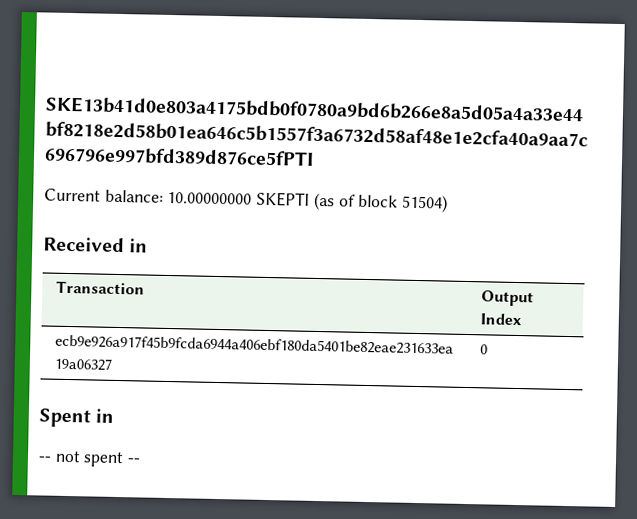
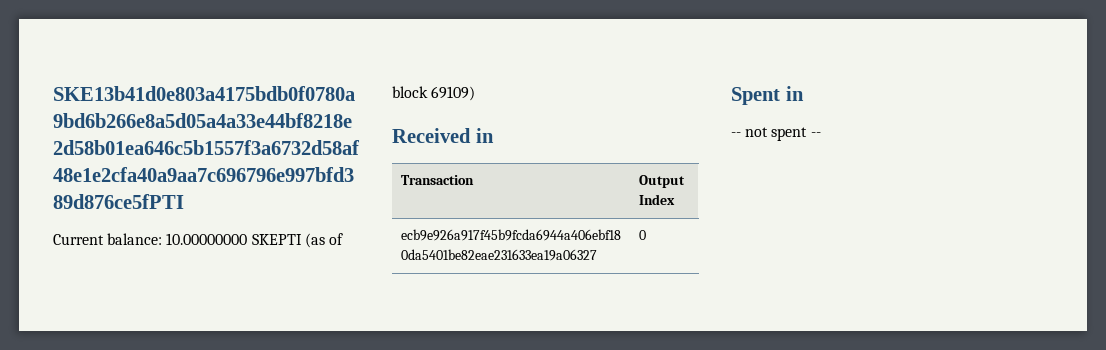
- Current balance: 10.00000000 SKEPTI (as of block 51504)
+ Current balance: 10.00000000 SKEPTI (as of block 69109)

